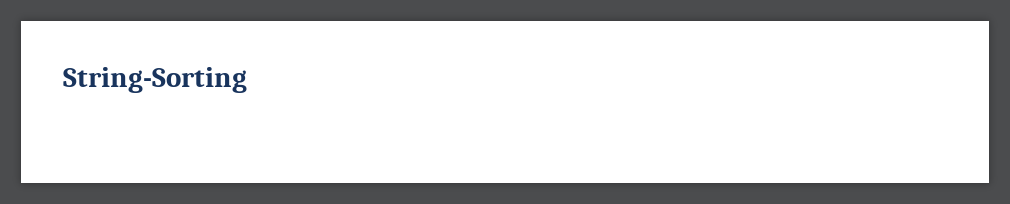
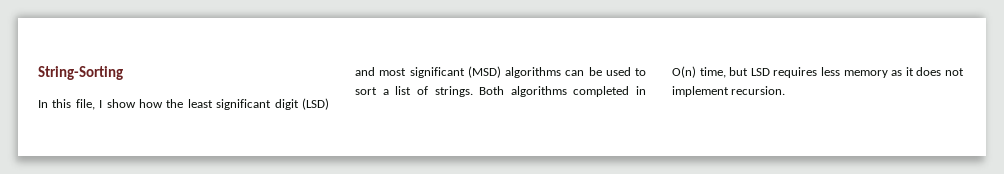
+ In this file, I show how the least significant digit (LSD) and most significant (MSD) algorithms can be used to sort a list of strings. Both algorithms completed in O(n) time, but LSD requires less memory as it does not implement recursion.

